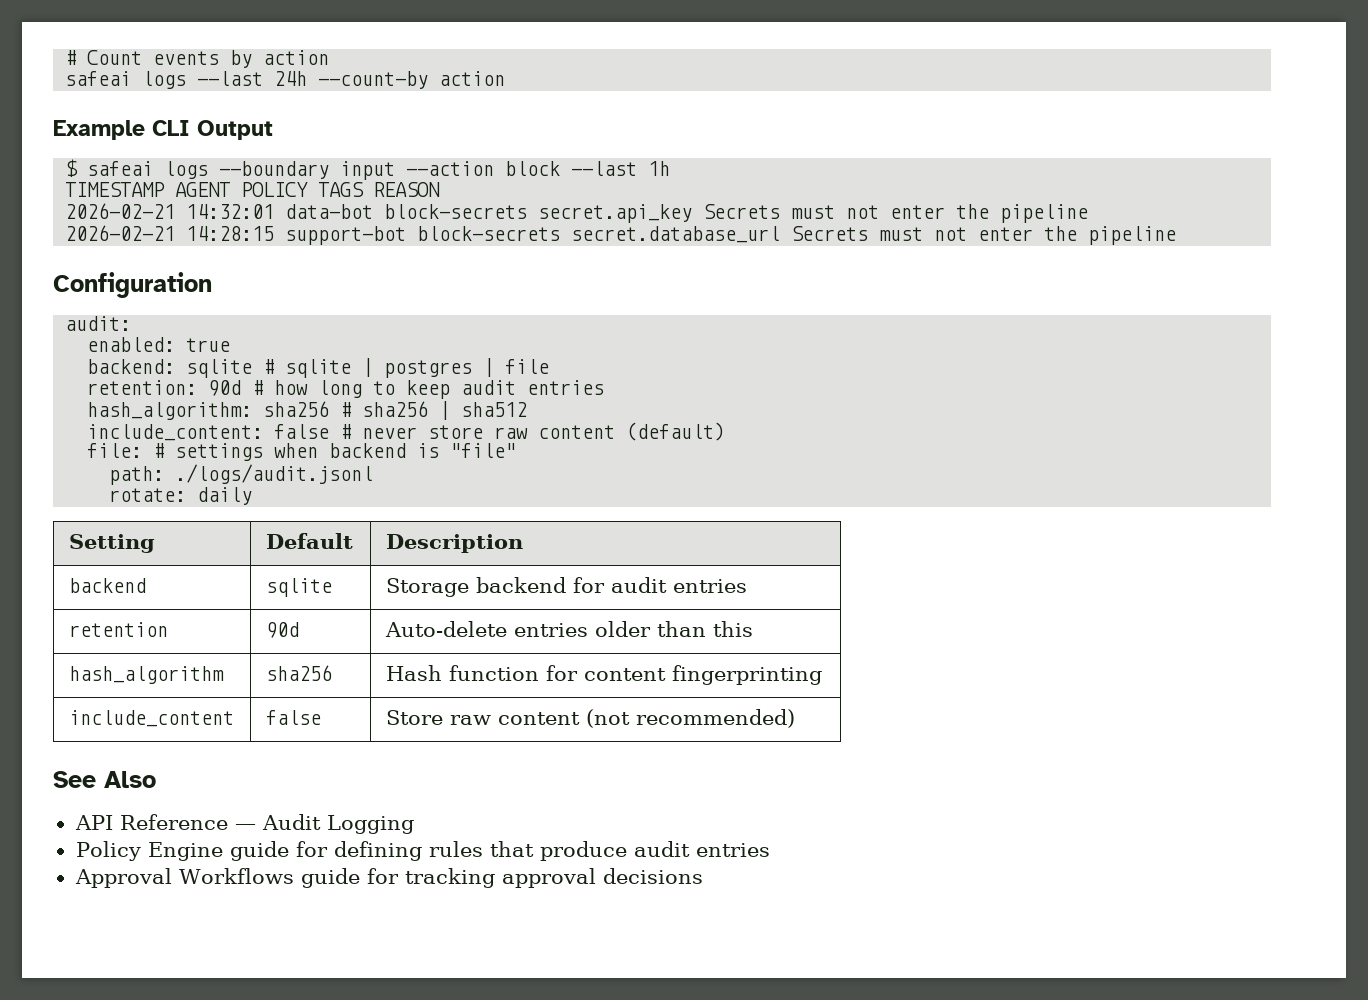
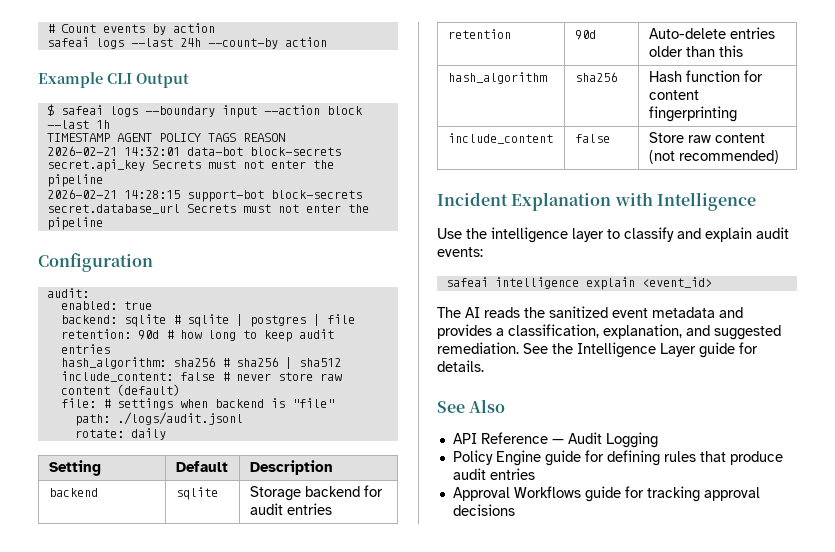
+ Incident Explanation with Intelligence
+ Use the intelligence layer to classify and explain audit events:
+ safeai intelligence explain <event_id>
+ The AI reads the sanitized event metadata and provides a classification, explanation, and suggested remediation. See the Intelligence Layer guide for details.

